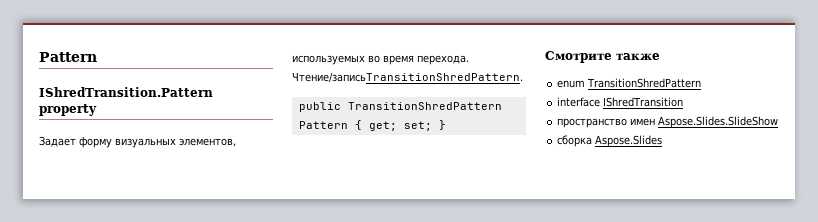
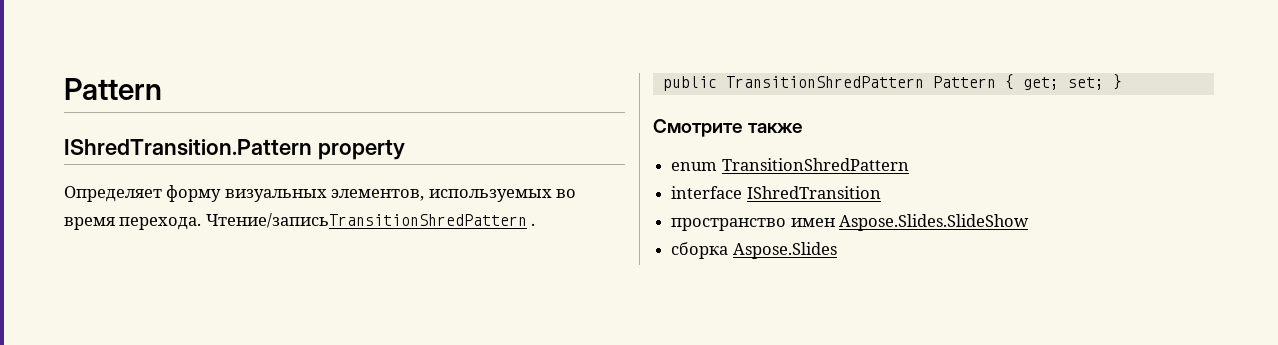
- Задает форму визуальных элементов, используемых во время перехода.
+ Определяет форму визуальных элементов, используемых во время перехода.
- Чтение/записьTransitionShredPattern.
+ Чтение/записьTransitionShredPattern .

